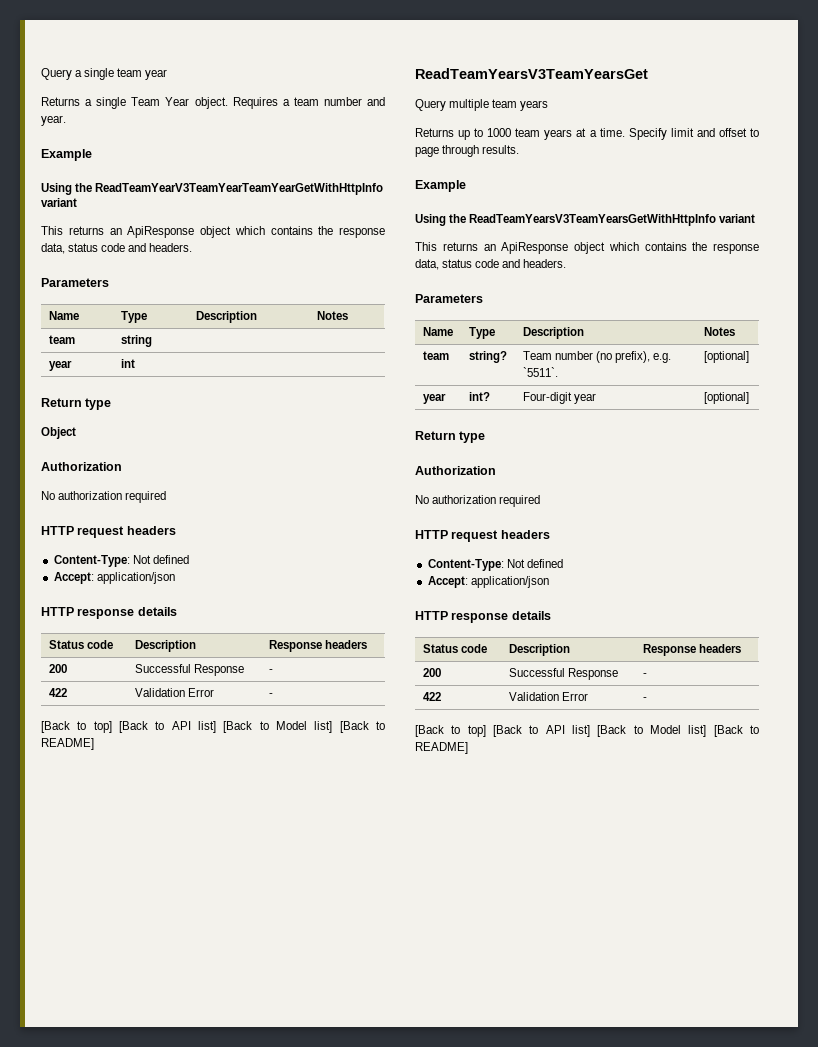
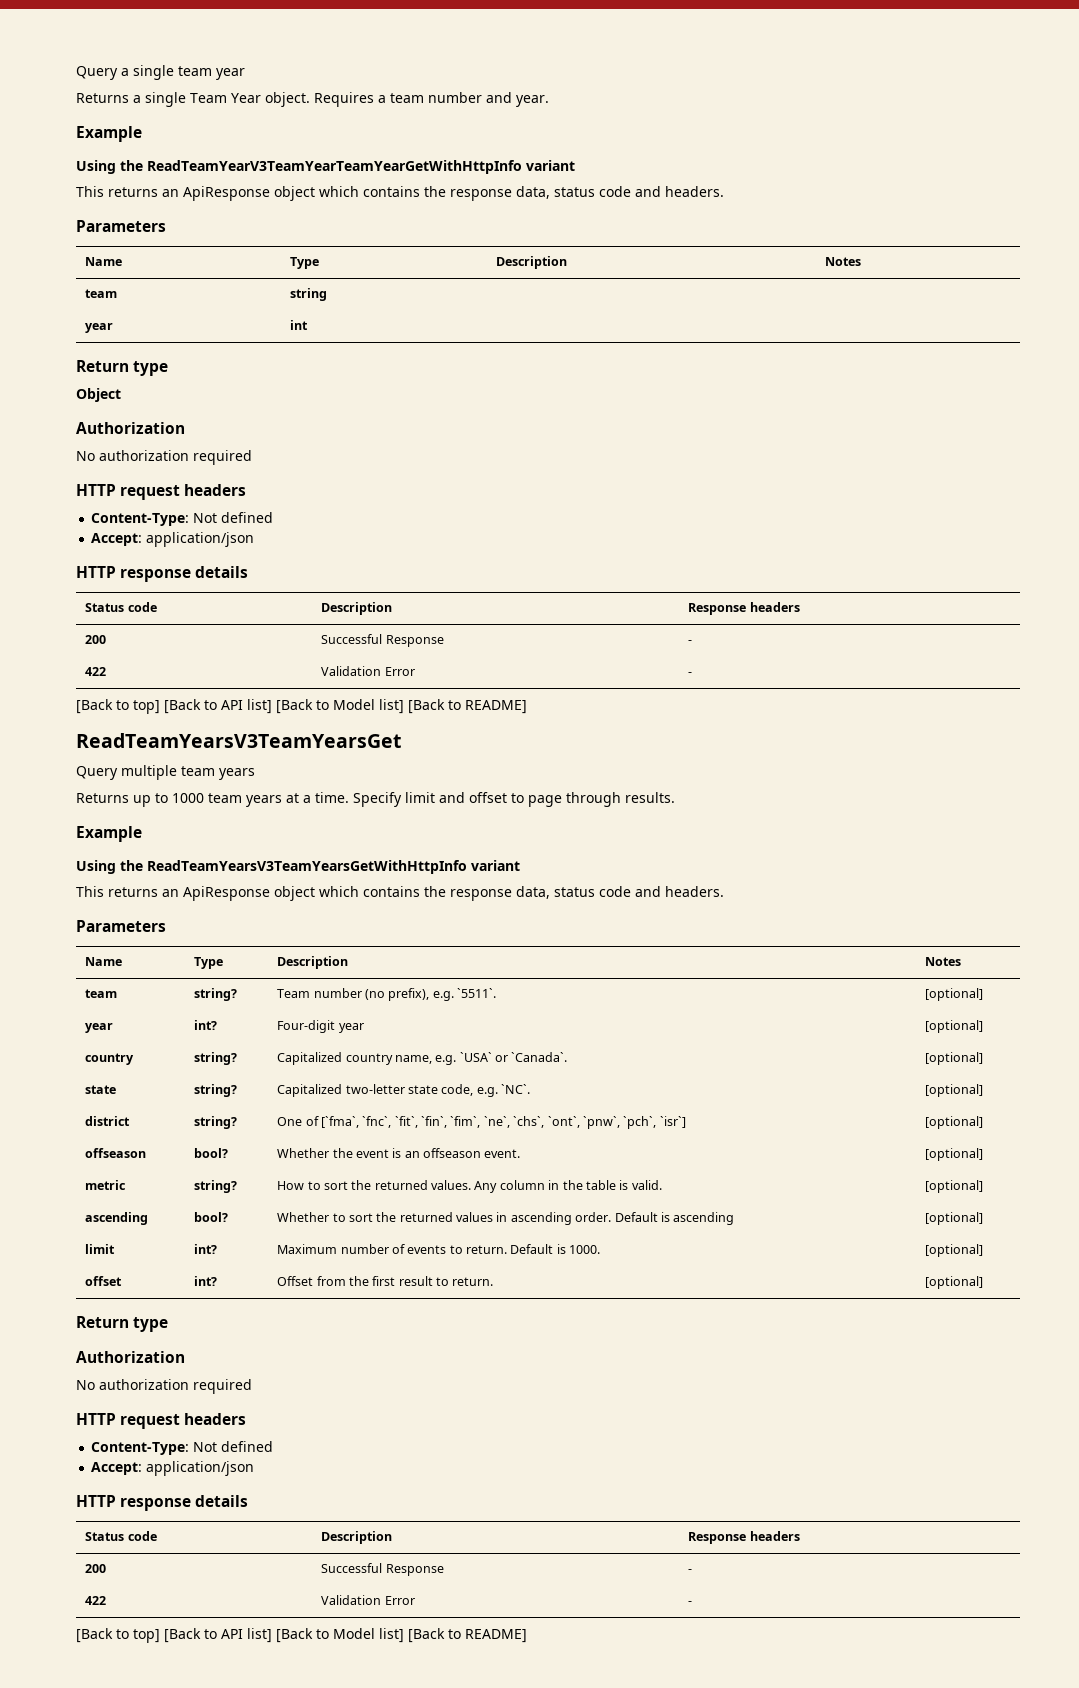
+ country | string? | Capitalized country name, e.g. `USA` or `Canada`. | [optional]
+ state | string? | Capitalized two-letter state code, e.g. `NC`. | [optional]
+ district | string? | One of [`fma`, `fnc`, `fit`, `fin`, `fim`, `ne`, `chs`, `ont`, `pnw`, `pch`, `isr`] | [optional]
+ offseason | bool? | Whether the event is an offseason event. | [optional]
+ metric | string? | How to sort the returned values. Any column in the table is valid. | [optional]
+ ascending | bool? | Whether to sort the returned values in ascending order. Default is ascending | [optional]
+ limit | int? | Maximum number of events to return. Default is 1000. | [optional]
+ offset | int? | Offset from the first result to return. | [optional]

